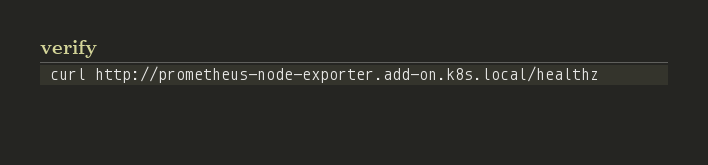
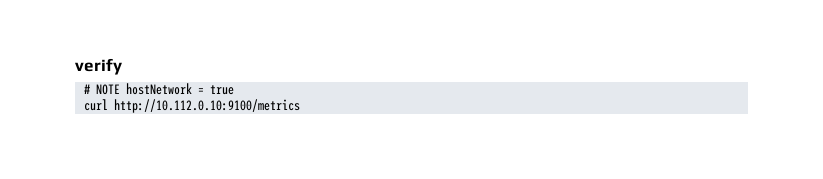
+ # NOTE hostNetwork = true
- curl http://prometheus-node-exporter.add-on.k8s.local/healthz
+ curl http://10.112.0.10:9100/metrics

